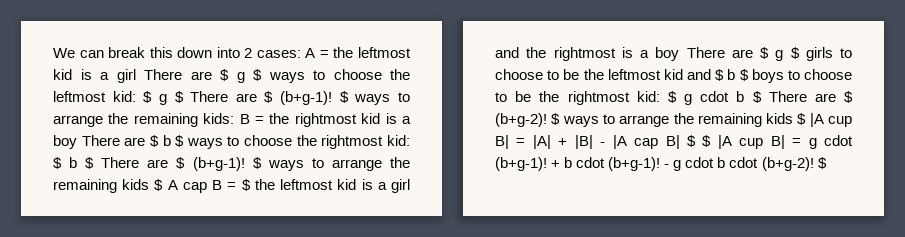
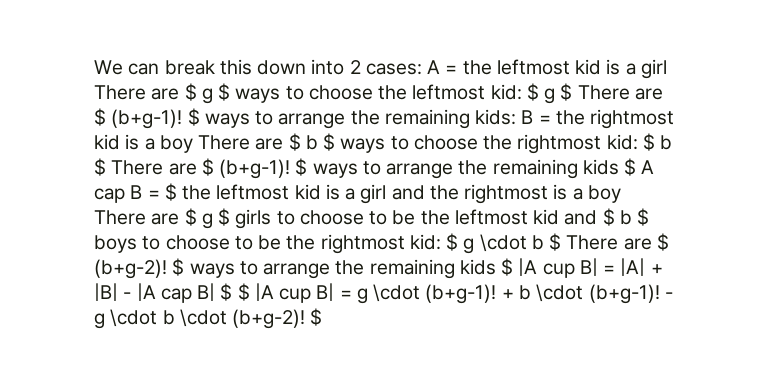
- $ ways to arrange the remaining kids $ A cap B = $ the leftmost kid is a girl and the rightmost is a boy There are $ g $ girls to choose to be the leftmost kid and $ b $ boys to choose to be the rightmost kid: $ g cdot b $ There are $ (b+g-2)!
+ $ ways to arrange the remaining kids $ A cap B = $ the leftmost kid is a girl and the rightmost is a boy There are $ g $ girls to choose to be the leftmost kid and $ b $ boys to choose to be the rightmost kid: $ g \cdot b $ There are $ (b+g-2)!
- $ ways to arrange the remaining kids $ |A cup B| = |A| + |B| - |A cap B| $ $ |A cup B| = g cdot (b+g-1)!
+ $ ways to arrange the remaining kids $ |A cup B| = |A| + |B| - |A cap B| $ $ |A cup B| = g \cdot (b+g-1)!
- + b cdot (b+g-1)!
+ + b \cdot (b+g-1)!
- - g cdot b cdot (b+g-2)!
+ - g \cdot b \cdot (b+g-2)!

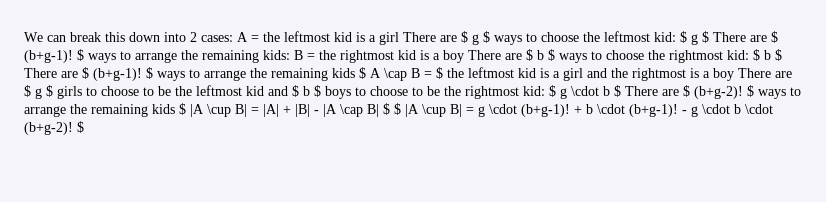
- $ ways to arrange the remaining kids $ A cap B = $ the leftmost kid is a girl and the rightmost is a boy There are $ g $ girls to choose to be the leftmost kid and $ b $ boys to choose to be the rightmost kid: $ g \cdot b $ There are $ (b+g-2)!
+ $ ways to arrange the remaining kids $ A \cap B = $ the leftmost kid is a girl and the rightmost is a boy There are $ g $ girls to choose to be the leftmost kid and $ b $ boys to choose to be the rightmost kid: $ g \cdot b $ There are $ (b+g-2)!
- $ ways to arrange the remaining kids $ |A cup B| = |A| + |B| - |A cap B| $ $ |A cup B| = g \cdot (b+g-1)!
+ $ ways to arrange the remaining kids $ |A \cup B| = |A| + |B| - |A \cap B| $ $ |A \cup B| = g \cdot (b+g-1)!

